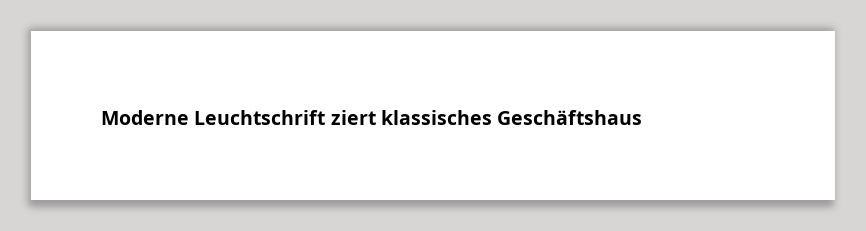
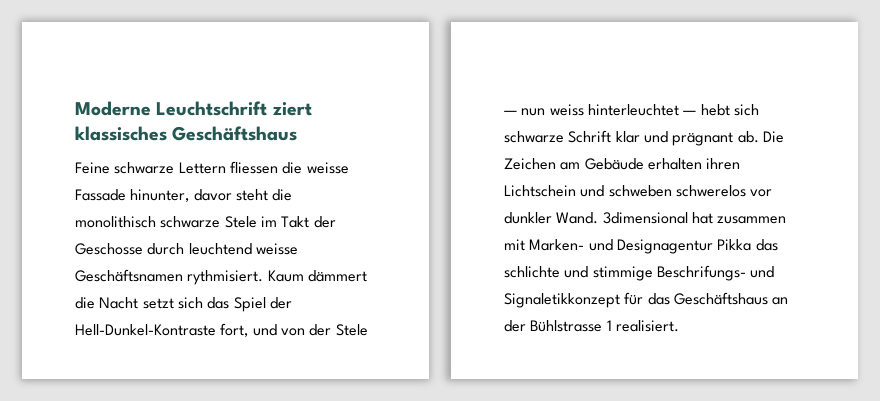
+ Feine schwarze Lettern fliessen die weisse Fassade hinunter, davor steht die monolithisch schwarze Stele im Takt der Geschosse durch leuchtend weisse Geschäftsnamen rythmisiert. Kaum dämmert die Nacht setzt sich das Spiel der Hell-Dunkel-Kontraste fort, und von der Stele — nun weiss hinterleuchtet — hebt sich schwarze Schrift klar und prägnant ab. Die Zeichen am Gebäude erhalten ihren Lichtschein und schweben schwerelos vor dunkler Wand. 3dimensional hat zusammen mit Marken- und Designagentur Pikka das schlichte und stimmige Beschrifungs- und Signaletikkonzept für das Geschäftshaus an der Bühlstrasse 1 realisiert.

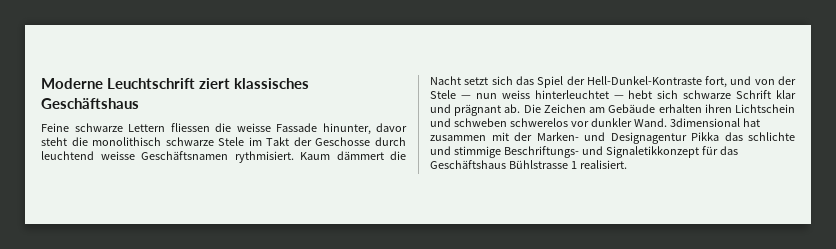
- 3dimensional hat zusammen mit Marken- und Designagentur Pikka das schlichte und stimmige Beschrifungs- und Signaletikkonzept für das Geschäftshaus an der Bühlstrasse 1 realisiert.
+ 3dimensional hat zusammen mit der Marken- und Designagentur Pikka das schlichte und stimmige Beschriftungs- und Signaletikkonzept für das Geschäftshaus Bühlstrasse 1 realisiert.

